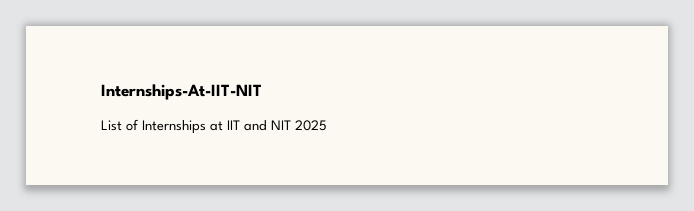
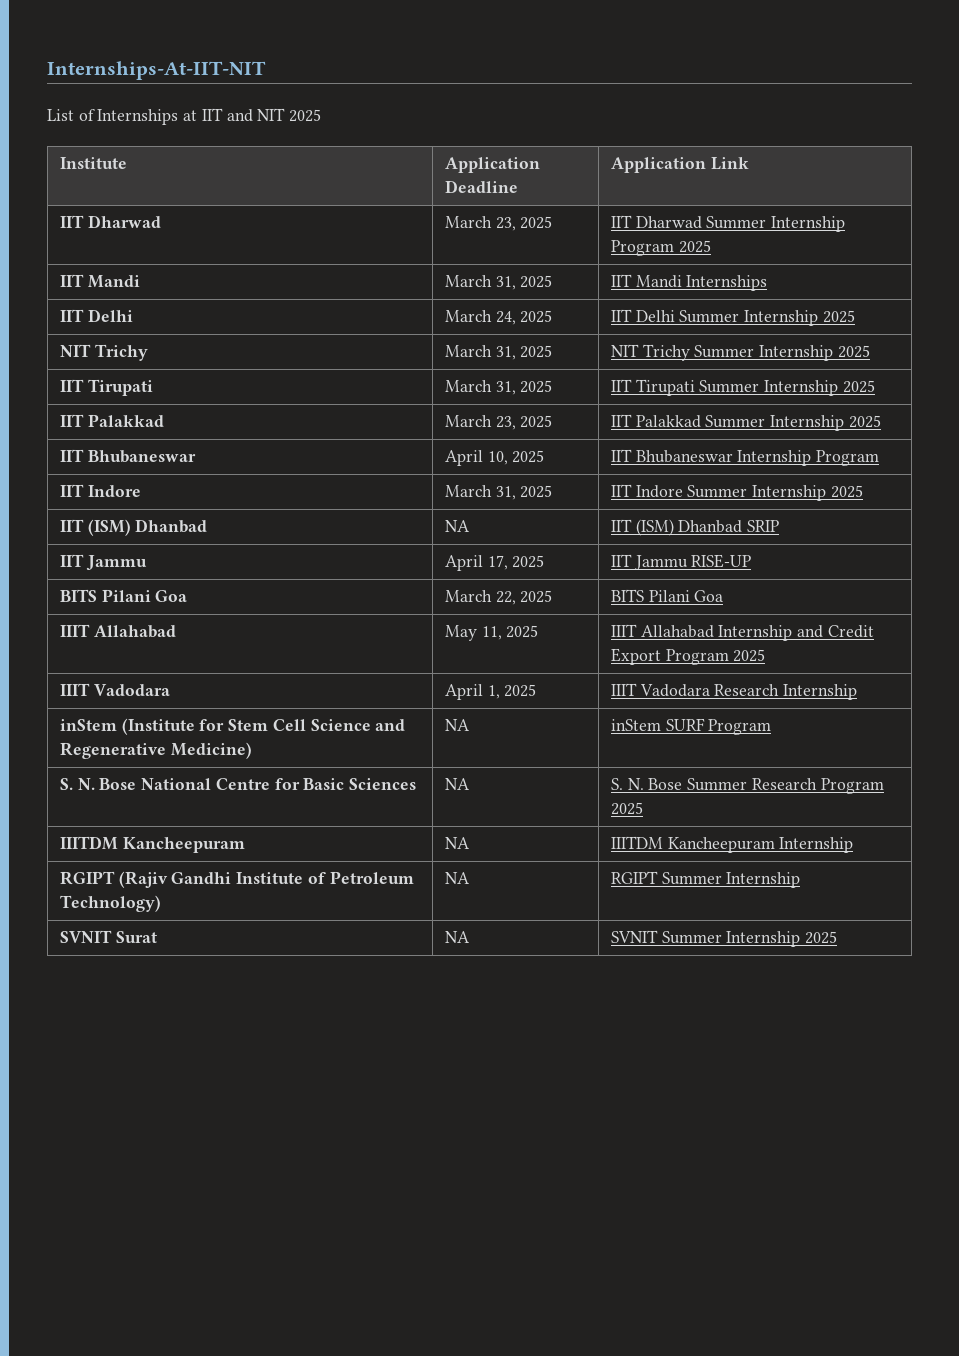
+ Institute | Application Deadline | Application Link
+ IIT Dharwad | March 23, 2025 | IIT Dharwad Summer Internship Program 2025
+ IIT Mandi | March 31, 2025 | IIT Mandi Internships
+ IIT Delhi | March 24, 2025 | IIT Delhi Summer Internship 2025
+ NIT Trichy | March 31, 2025 | NIT Trichy Summer Internship 2025
+ IIT Tirupati | March 31, 2025 | IIT Tirupati Summer Internship 2025
+ IIT Palakkad | March 23, 2025 | IIT Palakkad Summer Internship 2025
+ IIT Bhubaneswar | April 10, 2025 | IIT Bhubaneswar Internship Program
+ IIT Indore | March 31, 2025 | IIT Indore Summer Internship 2025
+ IIT (ISM) Dhanbad | NA | IIT (ISM) Dhanbad SRIP
+ IIT Jammu | April 17, 2025 | IIT Jammu RISE-UP
+ BITS Pilani Goa | March 22, 2025 | BITS Pilani Goa
+ IIIT Allahabad | May 11, 2025 | IIIT Allahabad Internship and Credit Export Program 2025
+ IIIT Vadodara | April 1, 2025 | IIIT Vadodara Research Internship
+ inStem (Institute for Stem Cell Science and Regenerative Medicine) | NA | inStem SURF Program
+ S. N. Bose National Centre for Basic Sciences | NA | S. N. Bose Summer Research Program 2025
+ IIITDM Kancheepuram | NA | IIITDM Kancheepuram Internship
+ RGIPT (Rajiv Gandhi Institute of Petroleum Technology) | NA | RGIPT Summer Internship
+ SVNIT Surat | NA | SVNIT Summer Internship 2025

